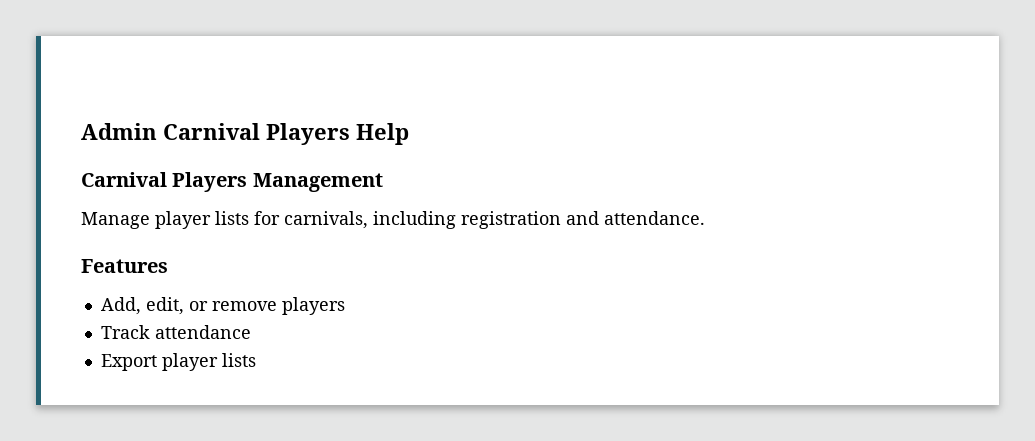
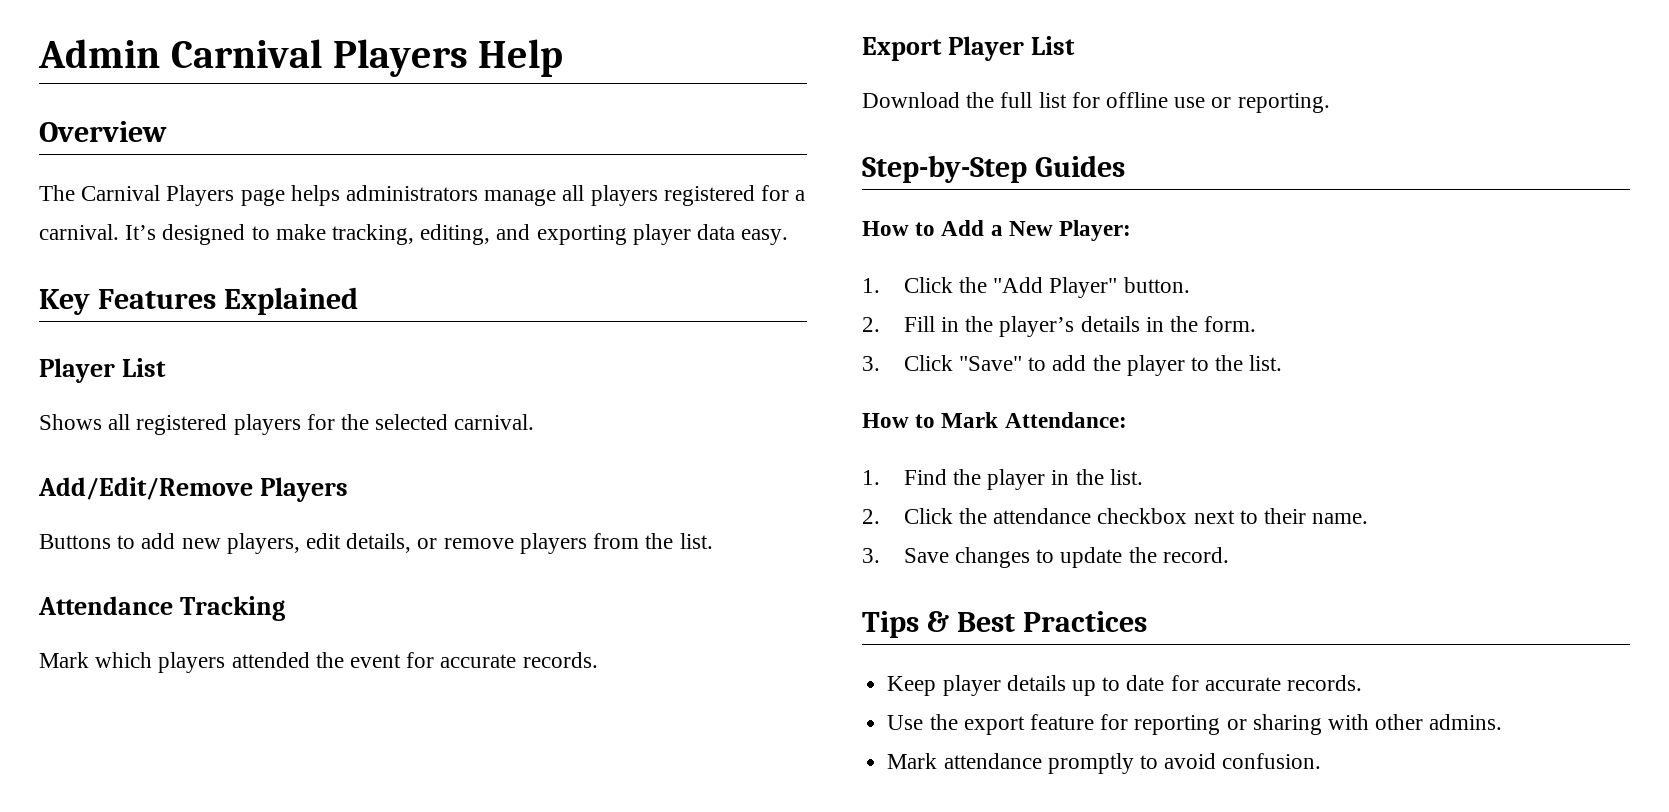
- Carnival Players Management
- Manage player lists for carnivals, including registration and attendance.
- Features
- Add, edit, or remove players
- Track attendance
- Export player lists
+ Overview
+ The Carnival Players page helps administrators manage all players registered for a carnival. It’s designed to make tracking, editing, and exporting player data easy.
+ Key Features Explained
+ Player List
+ Shows all registered players for the selected carnival.
+ Add/Edit/Remove Players
+ Buttons to add new players, edit details, or remove players from the list.
+ Attendance Tracking
+ Mark which players attended the event for accurate records.
+ Export Player List
+ Download the full list for offline use or reporting.
+ Step-by-Step Guides
+ How to Add a New Player:
+ 1. Click the "Add Player" button.
+ 2. Fill in the player’s details in the form.
+ 3. Click "Save" to add the player to the list.
+ How to Mark Attendance:
+ 1. Find the player in the list.
+ 2. Click the attendance checkbox next to their name.
+ 3. Save changes to update the record.
+ Tips & Best Practices
+ Keep player details up to date for accurate records.
+ Use the export feature for reporting or sharing with other admins.
+ Mark attendance promptly to avoid confusion.

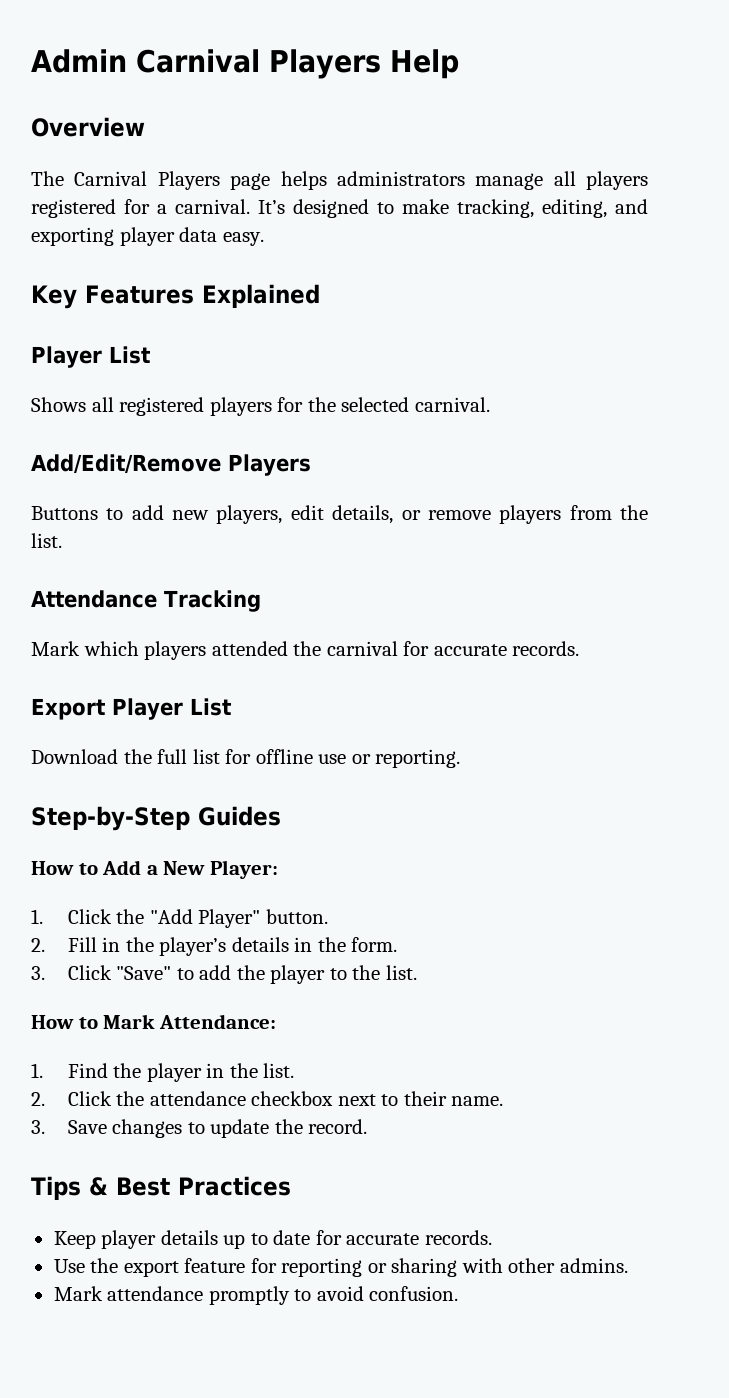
- Mark which players attended the event for accurate records.
+ Mark which players attended the carnival for accurate records.

